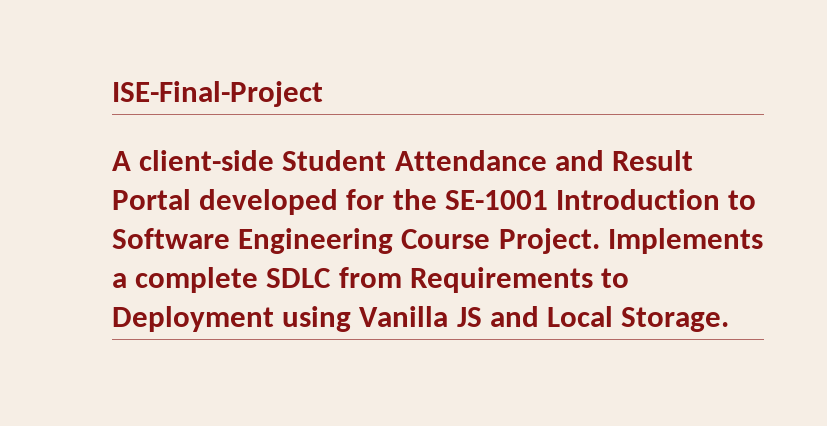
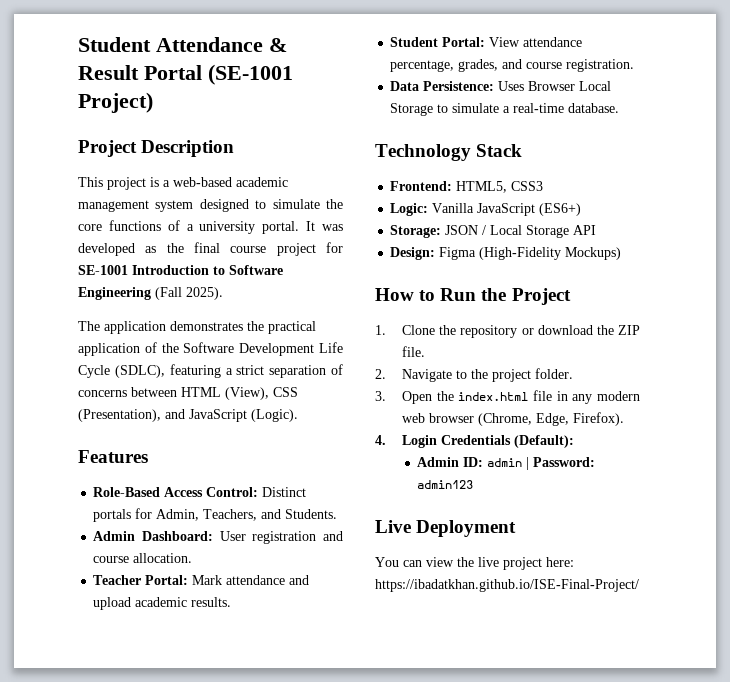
- ISE-Final-Project
- A client-side Student Attendance and Result Portal developed for the SE-1001 Introduction to Software Engineering Course Project. Implements a complete SDLC from Requirements to Deployment using Vanilla JS and Local Storage.
+ Student Attendance & Result Portal (SE-1001 Project)
+ Project Description
+ This project is a web-based academic management system designed to simulate the core functions of a university portal. It was developed as the final course project for SE-1001 Introduction to Software Engineering (Fall 2025).
+ The application demonstrates the practical application of the Software Development Life Cycle (SDLC), featuring a strict separation of concerns between HTML (View), CSS (Presentation), and JavaScript (Logic).
+ Features
+ Role-Based Access Control: Distinct portals for Admin, Teachers, and Students.
+ Admin Dashboard: User registration and course allocation.
+ Teacher Portal: Mark attendance and upload academic results.
+ Student Portal: View attendance percentage, grades, and course registration.
+ Data Persistence: Uses Browser Local Storage to simulate a real-time database.
+ Technology Stack
+ Frontend: HTML5, CSS3
+ Logic: Vanilla JavaScript (ES6+)
+ Storage: JSON / Local Storage API
+ Design: Figma (High-Fidelity Mockups)
+ How to Run the Project
+ 1. Clone the repository or download the ZIP file.
+ 2. Navigate to the project folder.
+ 3. Open the index.html file in any modern web browser (Chrome, Edge, Firefox).
+ 4. Login Credentials (Default):
+ Admin ID: admin | Password: admin123
+ Live Deployment
+ You can view the live project here: https://ibadatkhan.github.io/ISE-Final-Project/

